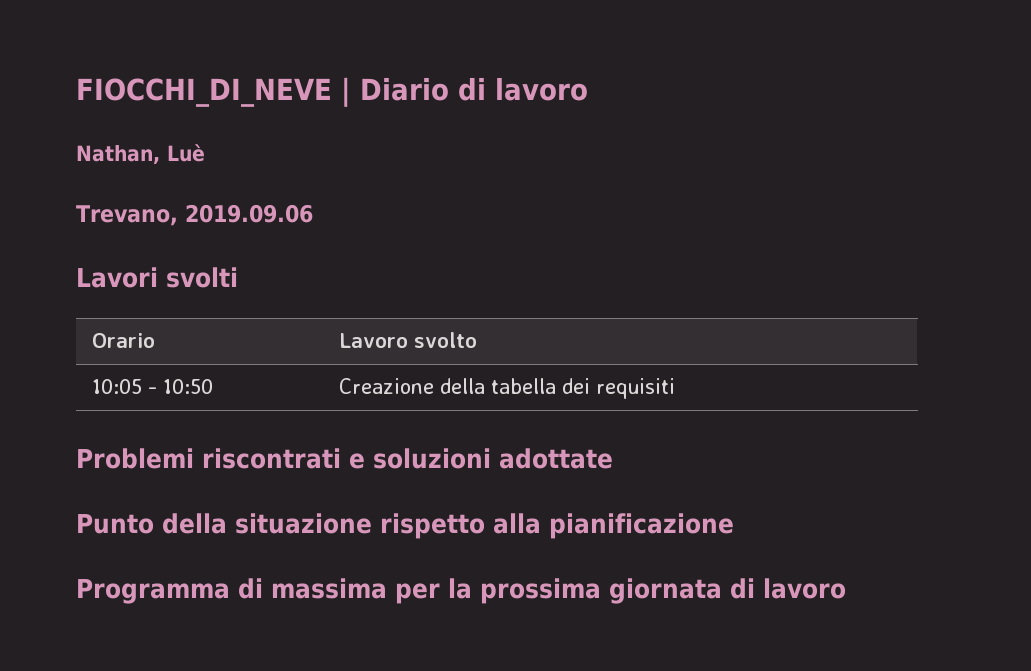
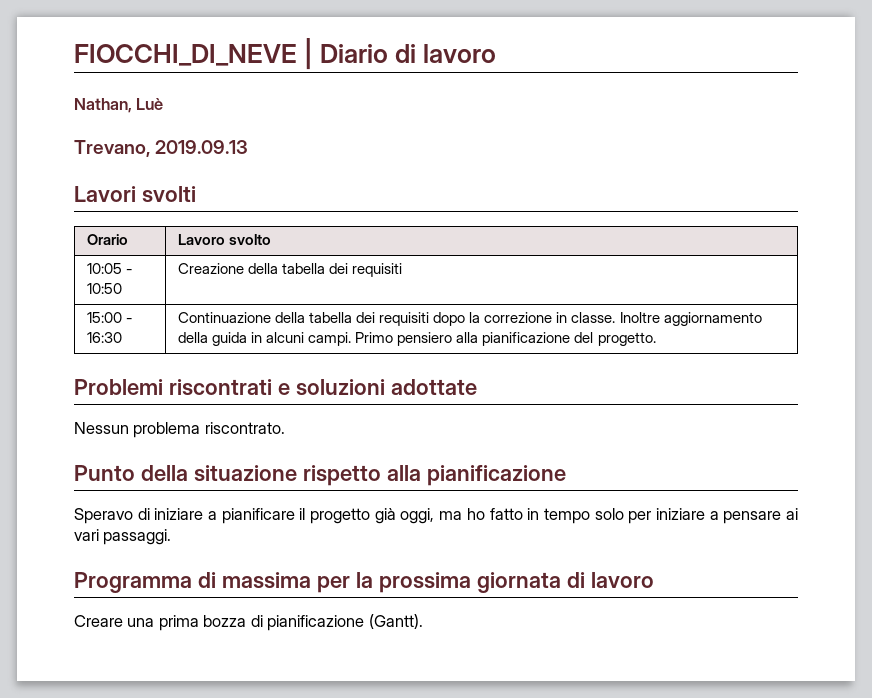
- Trevano, 2019.09.06
+ Trevano, 2019.09.13
+ 15:00 - 16:30 | Continuazione della tabella dei requisiti dopo la correzione in classe. Inoltre aggiornamento della guida in alcuni campi. Primo pensiero alla pianificazione del progetto.
+ Nessun problema riscontrato.
+ Speravo di iniziare a pianificare il progetto già oggi, ma ho fatto in tempo solo per iniziare a pensare ai vari passaggi.
+ Creare una prima bozza di pianificazione (Gantt).

